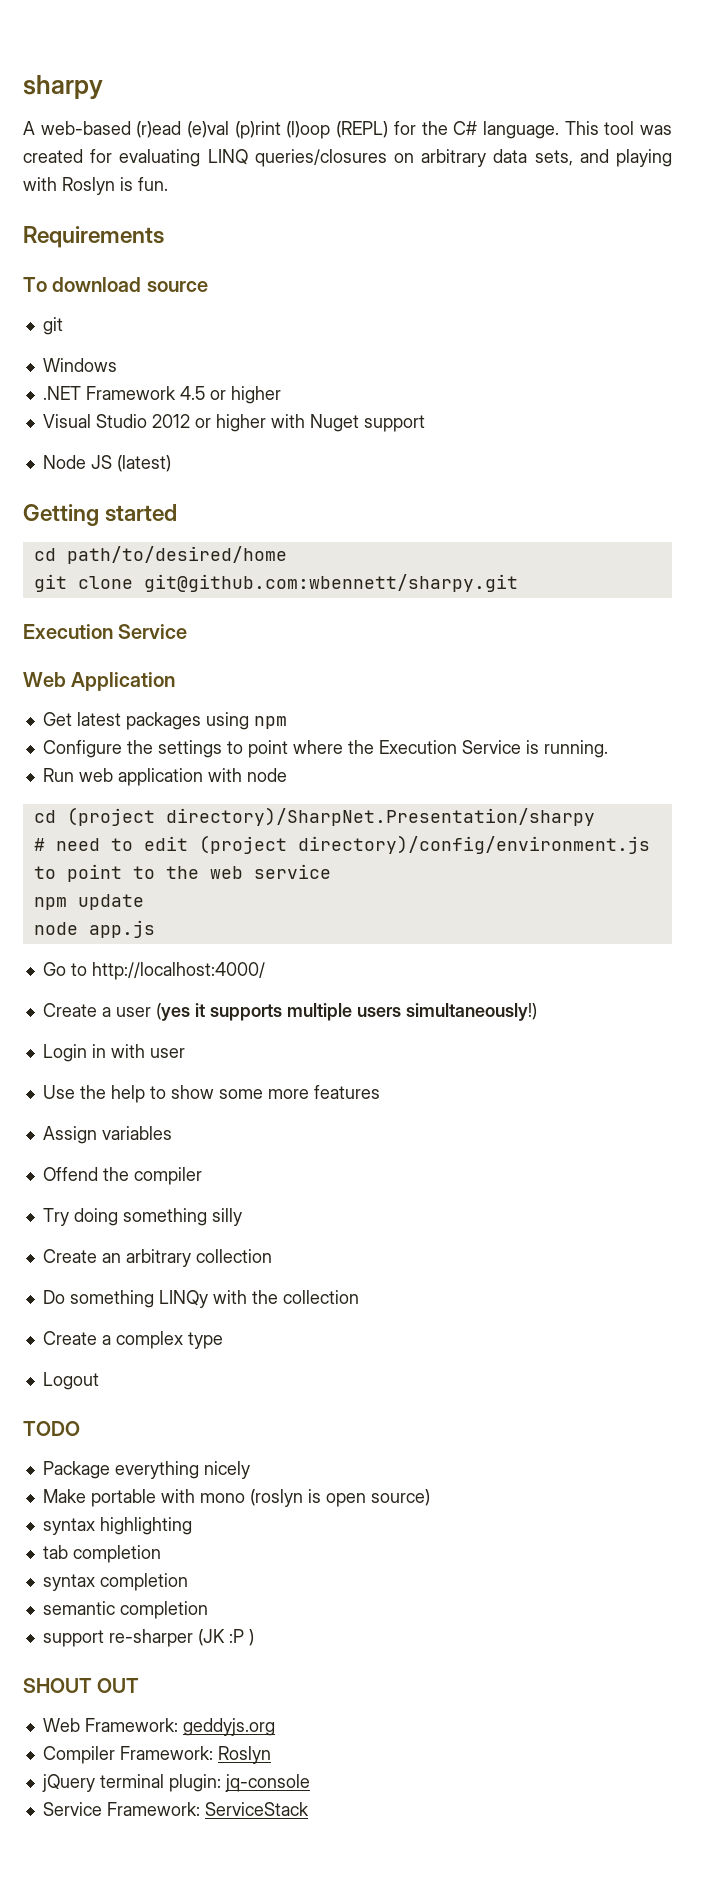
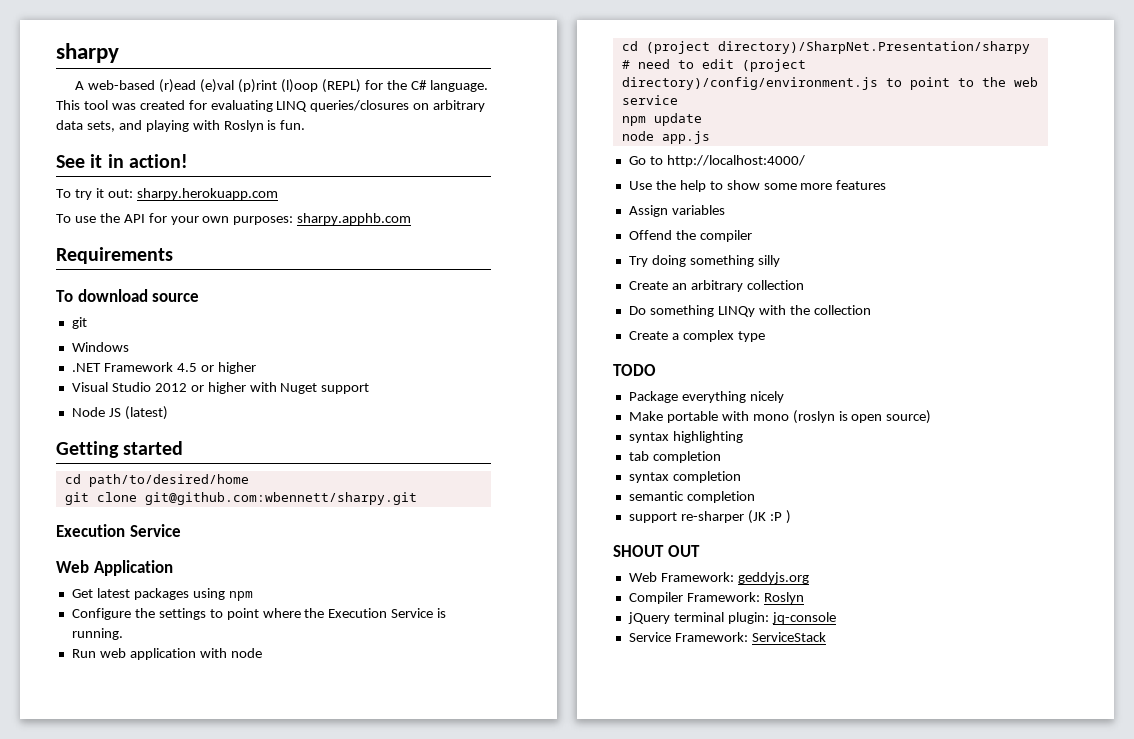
+ See it in action!
+ To try it out: sharpy.herokuapp.com
+ To use the API for your own purposes: sharpy.apphb.com
- Create a user (yes it supports multiple users simultaneously!)
- Login in with user
- Logout

